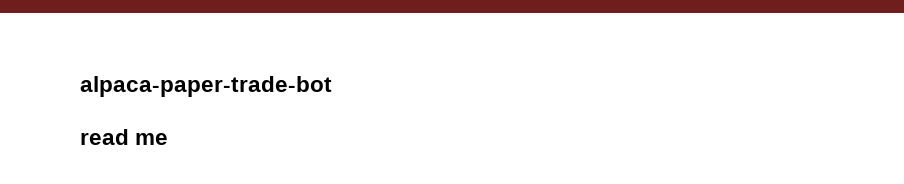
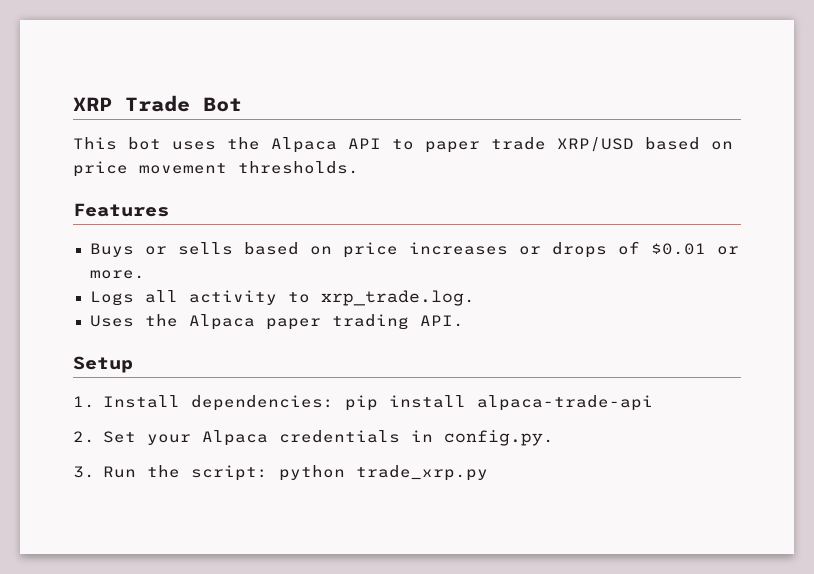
- alpaca-paper-trade-bot
- read me
+ XRP Trade Bot
+ This bot uses the Alpaca API to paper trade XRP/USD based on price movement thresholds.
+ Features
+ Buys or sells based on price increases or drops of $0.01 or more.
+ Logs all activity to xrp_trade.log.
+ Uses the Alpaca paper trading API.
+ Setup
+ 1. Install dependencies: pip install alpaca-trade-api
+ 2. Set your Alpaca credentials in config.py.
+ 3. Run the script: python trade_xrp.py

